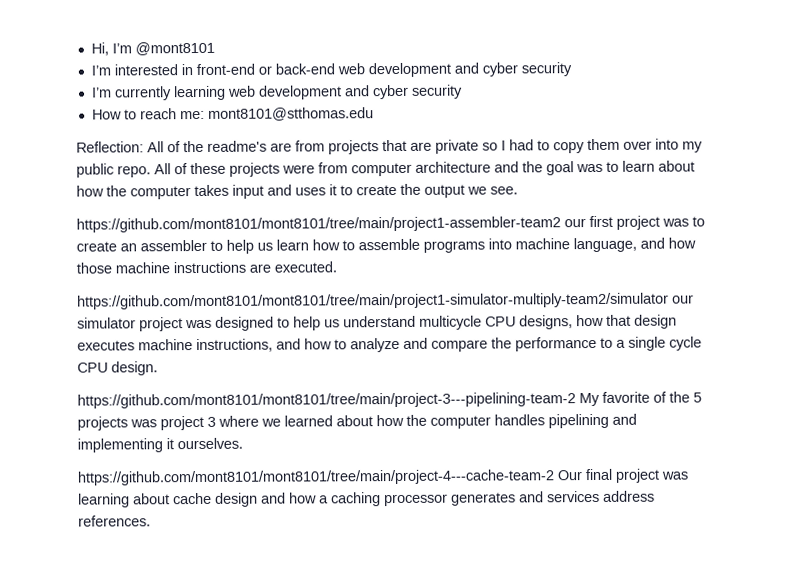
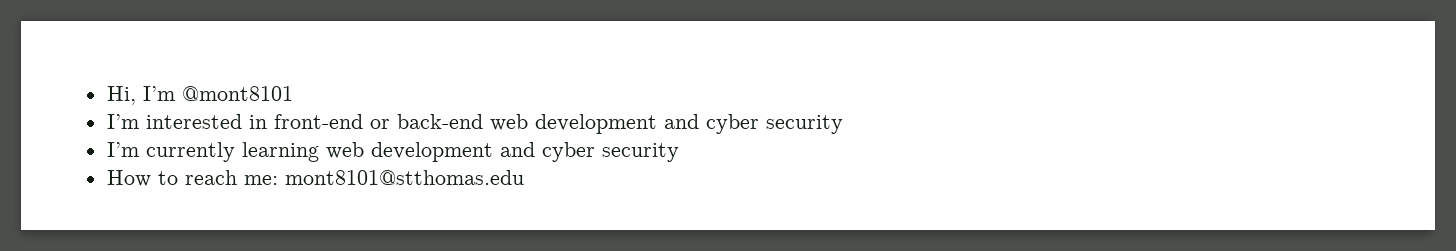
- Reflection: All of the readme's are from projects that are private so I had to copy them over into my public repo. All of these projects were from computer architecture and the goal was to learn about how the computer takes input and uses it to create the output we see.
- https://github.com/mont8101/mont8101/tree/main/project1-assembler-team2 our first project was to create an assembler to help us learn how to assemble programs into machine language, and how those machine instructions are executed.
- https://github.com/mont8101/mont8101/tree/main/project1-simulator-multiply-team2/simulator our simulator project was designed to help us understand multicycle CPU designs, how that design executes machine instructions, and how to analyze and compare the performance to a single cycle CPU design.
- https://github.com/mont8101/mont8101/tree/main/project-3---pipelining-team-2 My favorite of the 5 projects was project 3 where we learned about how the computer handles pipelining and implementing it ourselves.
- https://github.com/mont8101/mont8101/tree/main/project-4---cache-team-2 Our final project was learning about cache design and how a caching processor generates and services address references.

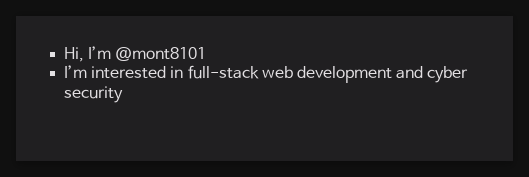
- I’m interested in front-end or back-end web development and cyber security
- I’m currently learning web development and cyber security
- How to reach me: mont8101@stthomas.edu
+ I’m interested in full-stack web development and cyber security

